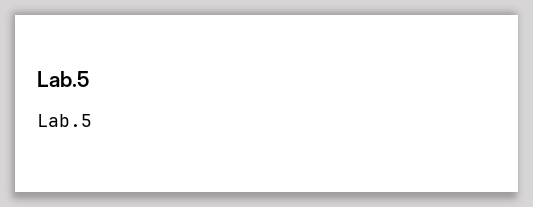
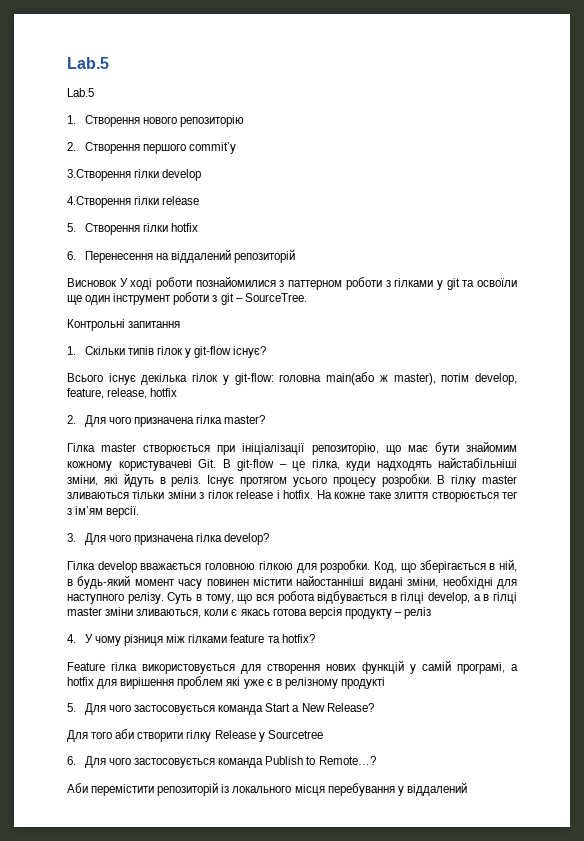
+ 1. Створення нового репозиторію
+ 2. Створення першого commit’у
+ 3.Створення гілки develop
+ 4.Створення гілки release
+ 5. Створення гілки hotfix
+ 6. Перенесення на віддалений репозиторій
+ Висновок У ході роботи познайомилися з паттерном роботи з гілками у git та освоїли ще один інструмент роботи з git – SourceTree.
+ Контрольні запитання
+ 1. Скільки типів гілок у git-flow існує?
+ Всього існує декілька гілок у git-flow: головна main(або ж master), потім develop, feature, release, hotfix
+ 2. Для чого призначена гілка master?
+ Гілка master створюється при ініціалізації репозиторію, що має бути знайомим кожному користувачеві Git. В git-flow – це гілка, куди надходять найстабільніші зміни, які йдуть в реліз. Існує протягом усього процесу розробки. В гілку master зливаються тільки зміни з гілок release і hotfix. На кожне таке злиття створюється тег з ім’ям версії.
+ 3. Для чого призначена гілка develop?
+ Гілка develop вважається головною гілкою для розробки. Код, що зберігається в ній, в будь-який момент часу повинен містити найостанніші видані зміни, необхідні для наступного релізу. Суть в тому, що вся робота відбувається в гілці develop, а в гілці master зміни зливаються, коли є якась готова версія продукту – реліз
+ 4. У чому різниця між гілками feature та hotfix?
+ Feature гілка використовується для створення нових функцій у самій програмі, а hotfix для вирішення проблем які уже є в релізному продукті
+ 5. Для чого застосовується команда Start a New Release?
+ Для того аби створити гілку Release у Sourcetree
+ 6. Для чого застосовується команда Publish to Remote…?
+ Аби перемістити репозиторій із локального місця перебування у віддалений

